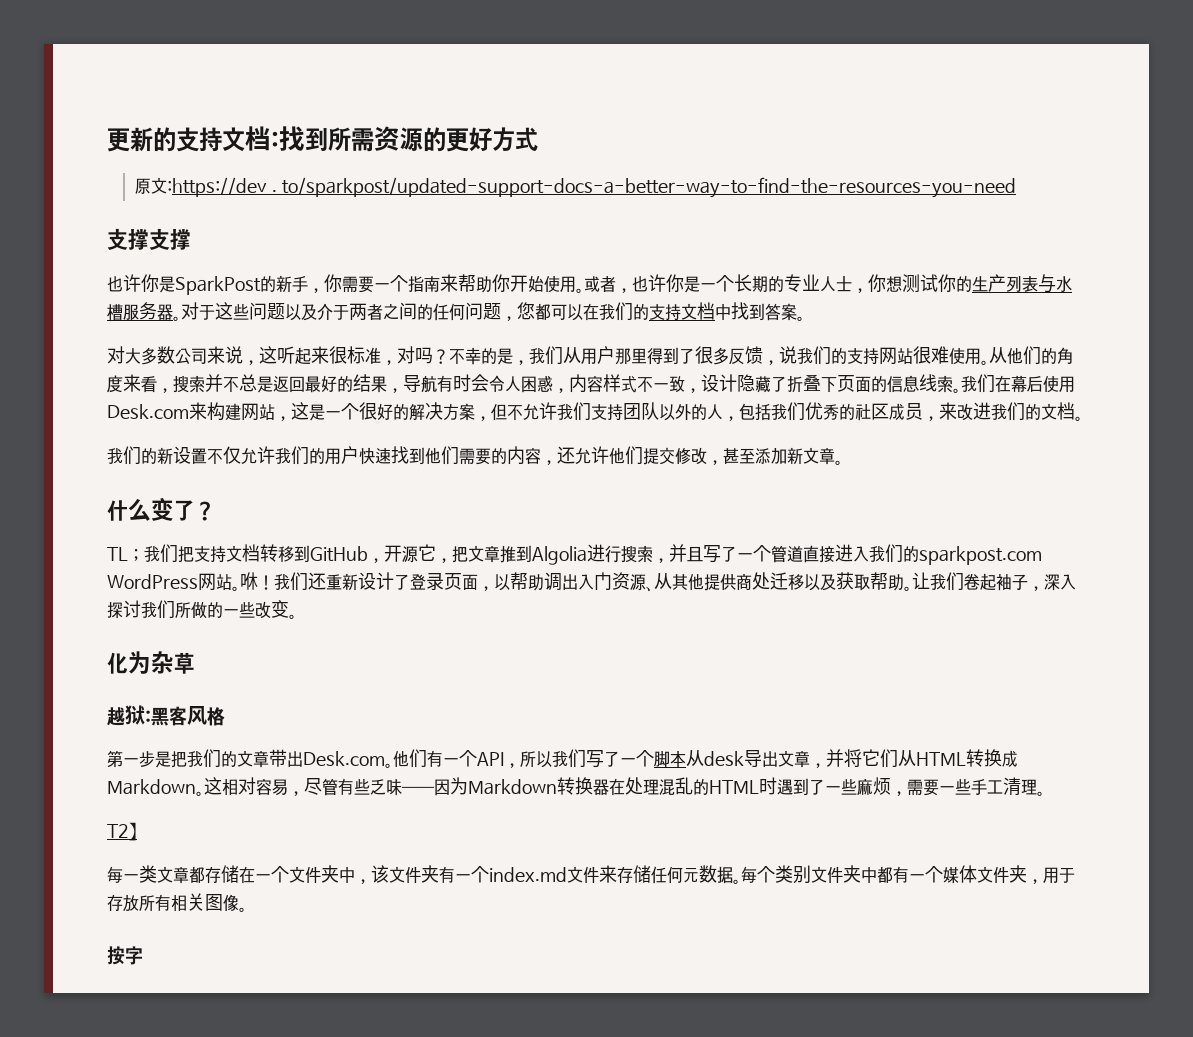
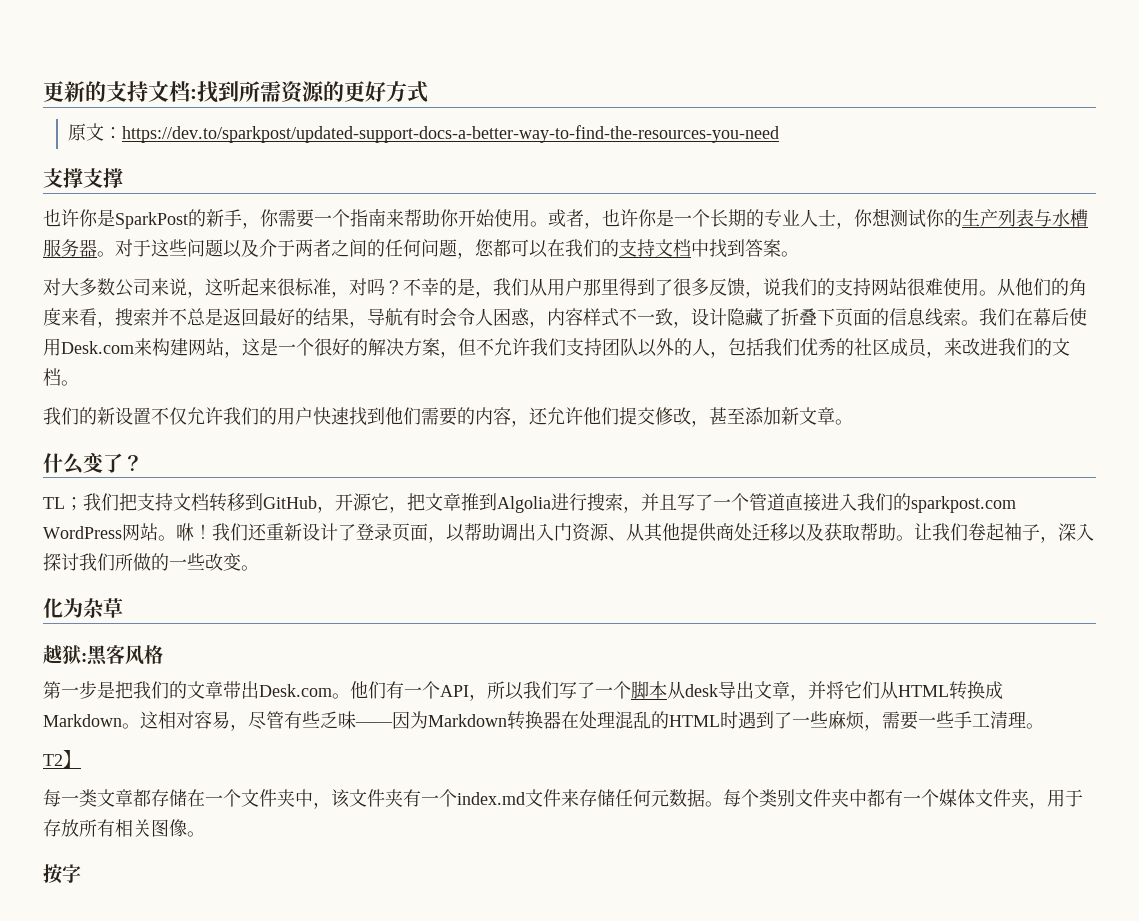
- 原文:https://dev . to/sparkpost/updated-support-docs-a-better-way-to-find-the-resources-you-need
+ 原文：https://dev.to/sparkpost/updated-support-docs-a-better-way-to-find-the-resources-you-need

